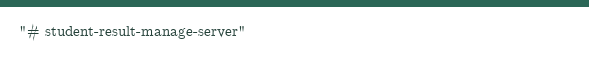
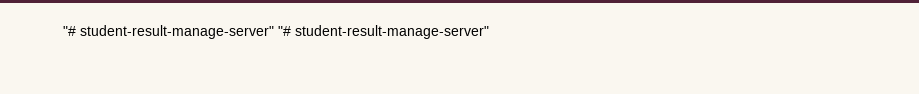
- "# student-result-manage-server"
+ "# student-result-manage-server" "# student-result-manage-server"

